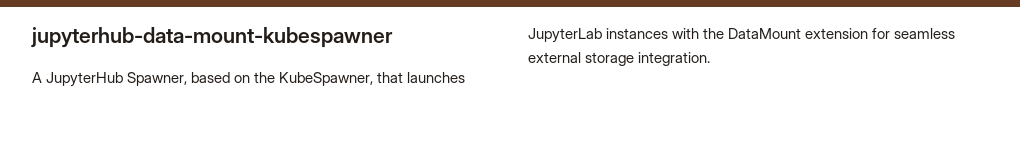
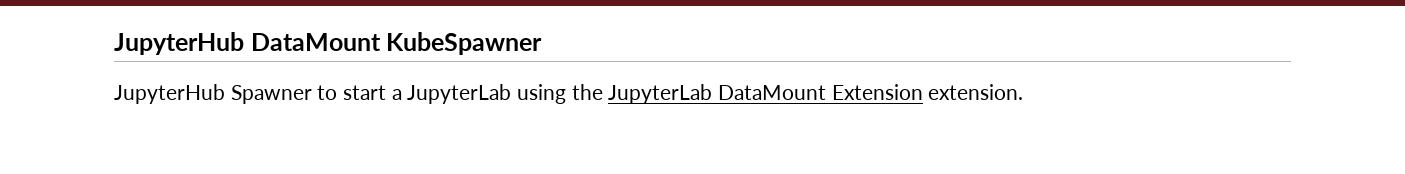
- jupyterhub-data-mount-kubespawner
- A JupyterHub Spawner, based on the KubeSpawner, that launches JupyterLab instances with the DataMount extension for seamless external storage integration.
+ JupyterHub DataMount KubeSpawner
+ JupyterHub Spawner to start a JupyterLab using the JupyterLab DataMount Extension extension.

